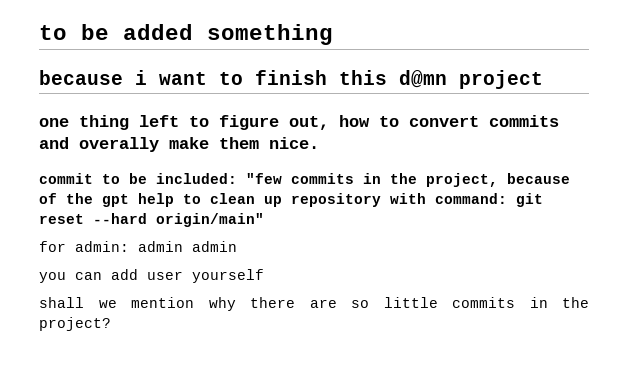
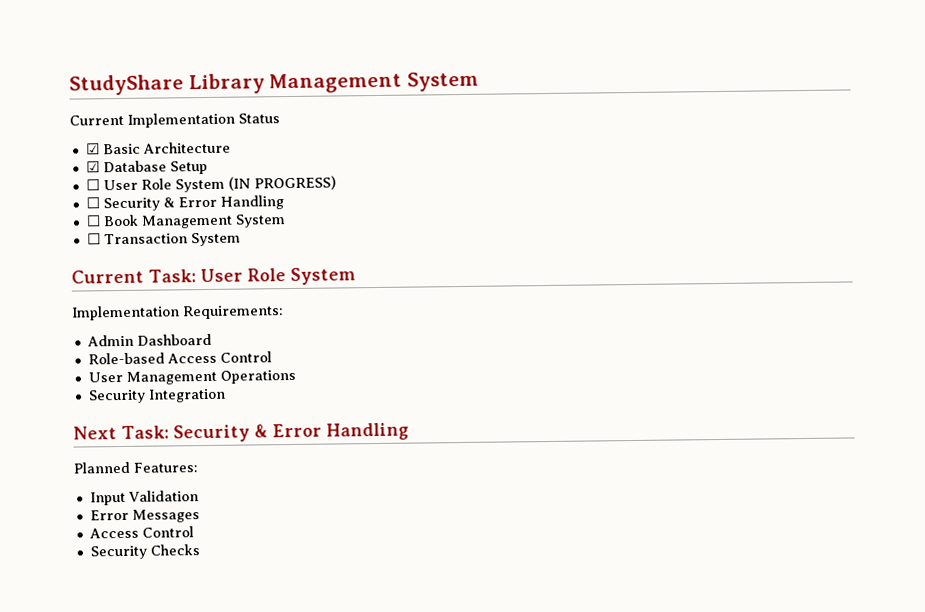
- to be added something
- because i want to finish this d@mn project
- one thing left to figure out, how to convert commits and overally make them nice.
- commit to be included: "few commits in the project, because of the gpt help to clean up repository with command: git reset --hard origin/main"
- for admin: admin admin
- you can add user yourself
- shall we mention why there are so little commits in the project?
+ StudyShare Library Management System
+ Current Implementation Status
+ ☑ Basic Architecture
+ ☑ Database Setup
+ ☐ User Role System (IN PROGRESS)
+ ☐ Security & Error Handling
+ ☐ Book Management System
+ ☐ Transaction System
+ Current Task: User Role System
+ Implementation Requirements:
+ Admin Dashboard
+ Role-based Access Control
+ User Management Operations
+ Security Integration
+ Next Task: Security & Error Handling
+ Planned Features:
+ Input Validation
+ Error Messages
+ Access Control
+ Security Checks

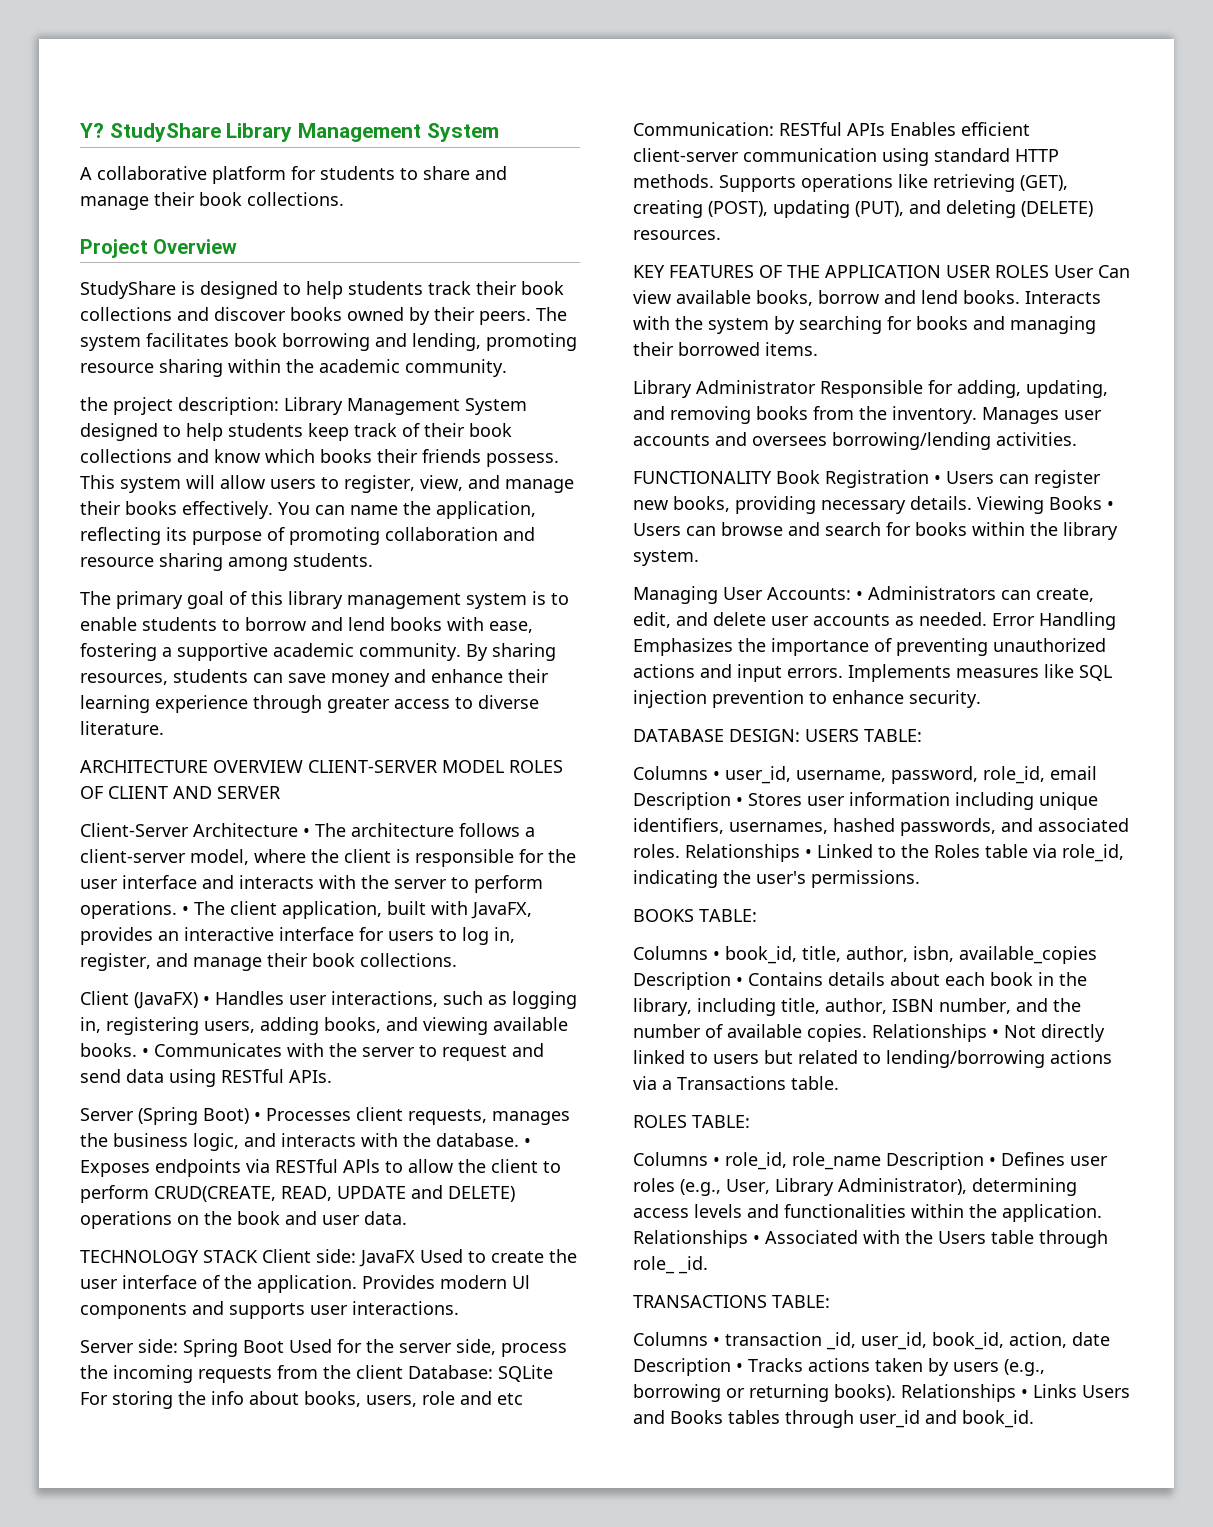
+ Y?
- Current Implementation Status
- ☑ Basic Architecture
- ☑ Database Setup
- ☐ User Role System (IN PROGRESS)
- ☐ Security & Error Handling
- ☐ Book Management System
- ☐ Transaction System
- Current Task: User Role System
- Implementation Requirements:
- Admin Dashboard
- Role-based Access Control
- User Management Operations
- Security Integration
- Next Task: Security & Error Handling
- Planned Features:
- Input Validation
- Error Messages
- Access Control
- Security Checks
+ A collaborative platform for students to share and manage their book collections.
+ Project Overview
+ StudyShare is designed to help students track their book collections and discover books owned by their peers. The system facilitates book borrowing and lending, promoting resource sharing within the academic community.
+ the project description: Library Management System designed to help students keep track of their book collections and know which books their friends possess. This system will allow users to register, view, and manage their books effectively. You can name the application, reflecting its purpose of promoting collaboration and resource sharing among students.
+ The primary goal of this library management system is to enable students to borrow and lend books with ease, fostering a supportive academic community. By sharing resources, students can save money and enhance their learning experience through greater access to diverse literature.
+ ARCHITECTURE OVERVIEW CLIENT-SERVER MODEL ROLES OF CLIENT AND SERVER
+ Client-Server Architecture • The architecture follows a client-server model, where the client is responsible for the user interface and interacts with the server to perform operations. • The client application, built with JavaFX, provides an interactive interface for users to log in, register, and manage their book collections.
+ Client (JavaFX) • Handles user interactions, such as logging in, registering users, adding books, and viewing available books. • Communicates with the server to request and send data using RESTful APIs.
+ Server (Spring Boot) • Processes client requests, manages the business logic, and interacts with the database. • Exposes endpoints via RESTful APls to allow the client to perform CRUD(CREATE, READ, UPDATE and DELETE) operations on the book and user data.
+ TECHNOLOGY STACK Client side: JavaFX Used to create the user interface of the application. Provides modern Ul components and supports user interactions.
+ Server side: Spring Boot Used for the server side, process the incoming requests from the client Database: SQLite For storing the info about books, users, role and etc Communication: RESTful APIs Enables efficient client-server communication using standard HTTP methods. Supports operations like retrieving (GET), creating (POST), updating (PUT), and deleting (DELETE) resources.
+ KEY FEATURES OF THE APPLICATION USER ROLES User Can view available books, borrow and lend books. Interacts with the system by searching for books and managing their borrowed items.
+ Library Administrator Responsible for adding, updating, and removing books from the inventory. Manages user accounts and oversees borrowing/lending activities.
+ FUNCTIONALITY Book Registration • Users can register new books, providing necessary details. Viewing Books • Users can browse and search for books within the library system.
+ Managing User Accounts: • Administrators can create, edit, and delete user accounts as needed. Error Handling Emphasizes the importance of preventing unauthorized actions and input errors. Implements measures like SQL injection prevention to enhance security.
+ DATABASE DESIGN: USERS TABLE:
+ Columns • user_id, username, password, role_id, email Description • Stores user information including unique identifiers, usernames, hashed passwords, and associated roles. Relationships • Linked to the Roles table via role_id, indicating the user's permissions.
+ BOOKS TABLE:
+ Columns • book_id, title, author, isbn, available_copies Description • Contains details about each book in the library, including title, author, ISBN number, and the number of available copies. Relationships • Not directly linked to users but related to lending/borrowing actions via a Transactions table.
+ ROLES TABLE:
+ Columns • role_id, role_name Description • Defines user roles (e.g., User, Library Administrator), determining access levels and functionalities within the application. Relationships • Associated with the Users table through role_ _id.
+ TRANSACTIONS TABLE:
+ Columns • transaction _id, user_id, book_id, action, date Description • Tracks actions taken by users (e.g., borrowing or returning books). Relationships • Links Users and Books tables through user_id and book_id.

